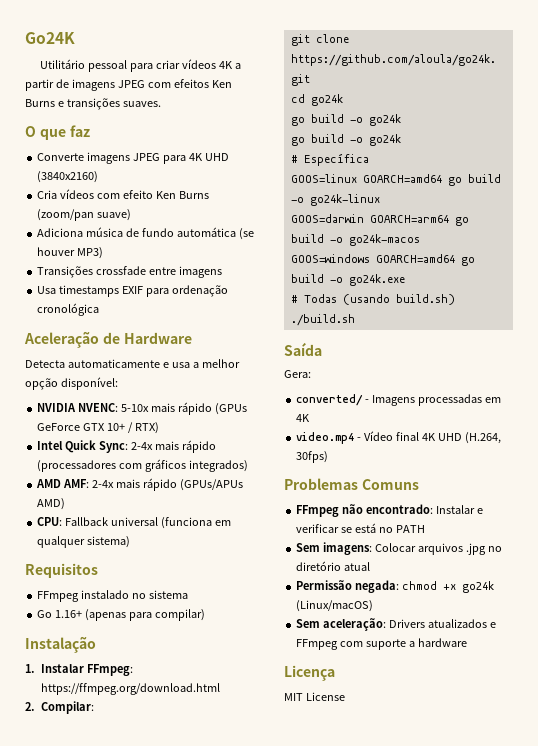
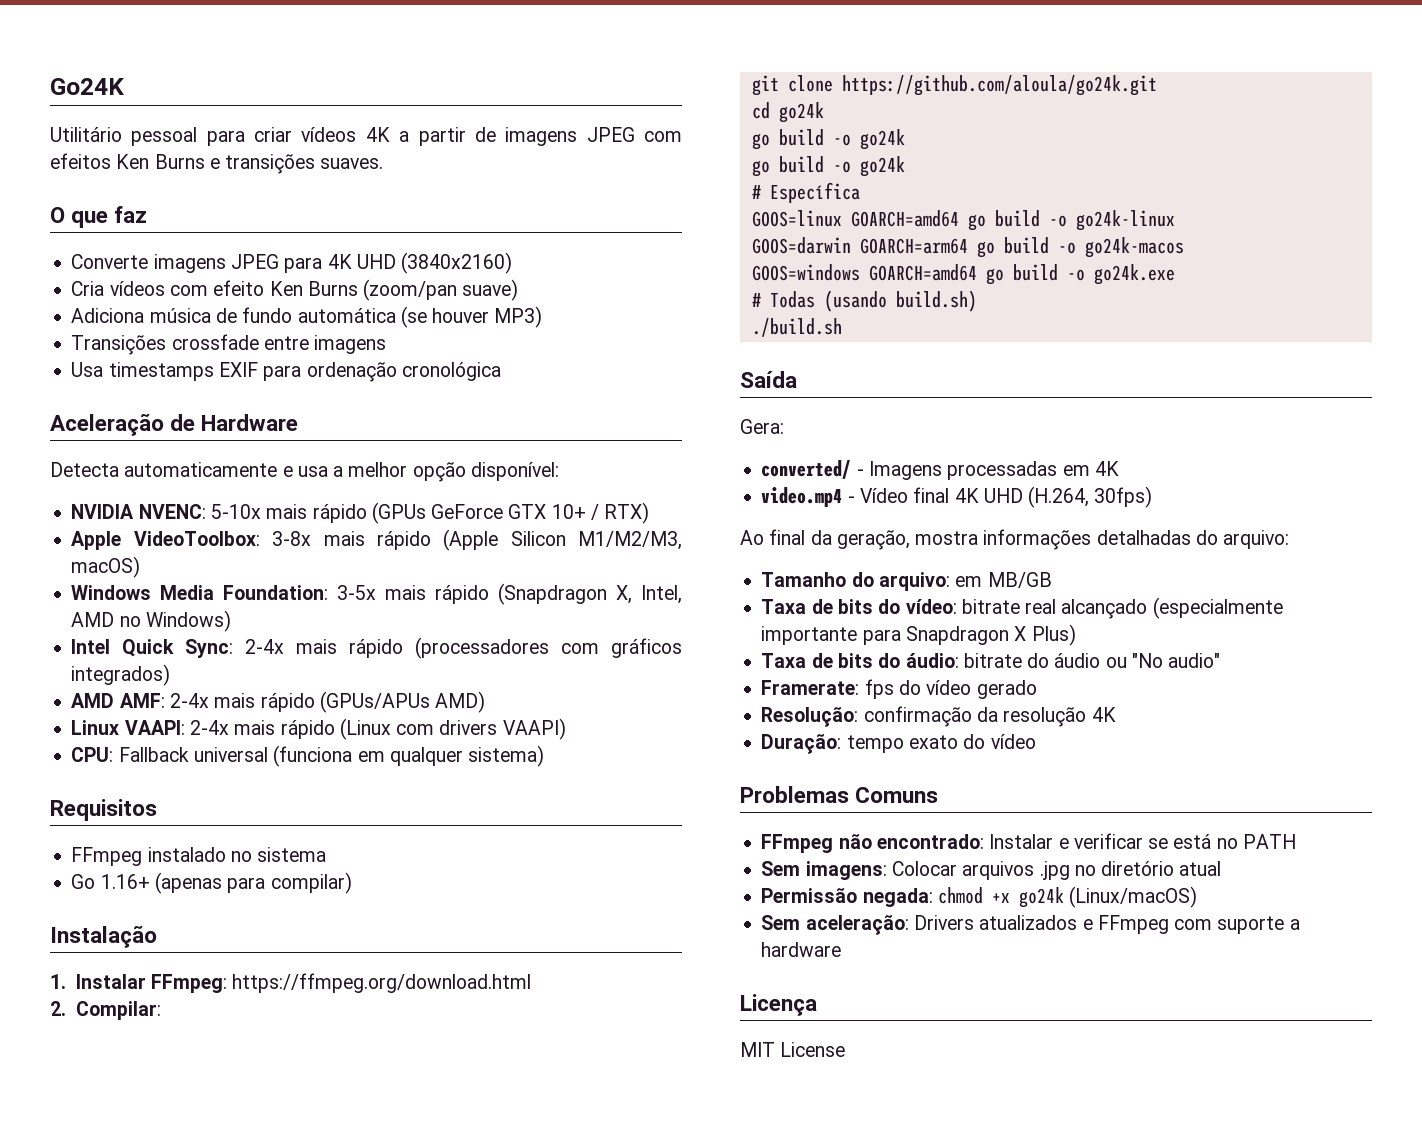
+ Apple VideoToolbox: 3-8x mais rápido (Apple Silicon M1/M2/M3, macOS)
+ Windows Media Foundation: 3-5x mais rápido (Snapdragon X, Intel, AMD no Windows)
+ Linux VAAPI: 2-4x mais rápido (Linux com drivers VAAPI)
+ Ao final da geração, mostra informações detalhadas do arquivo:
+ Tamanho do arquivo: em MB/GB
+ Taxa de bits do vídeo: bitrate real alcançado (especialmente importante para Snapdragon X Plus)
+ Taxa de bits do áudio: bitrate do áudio ou "No audio"
+ Framerate: fps do vídeo gerado
+ Resolução: confirmação da resolução 4K
+ Duração: tempo exato do vídeo

